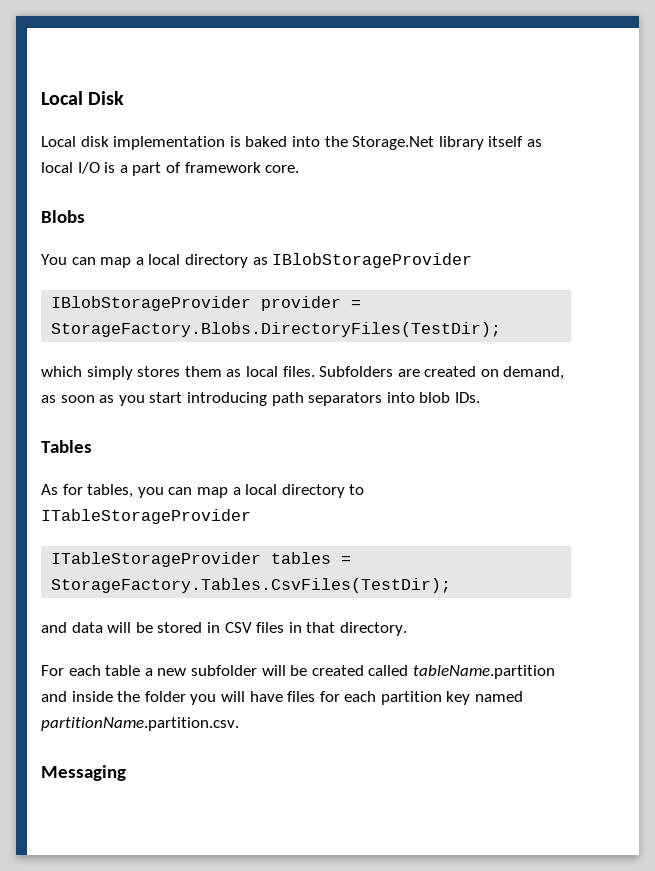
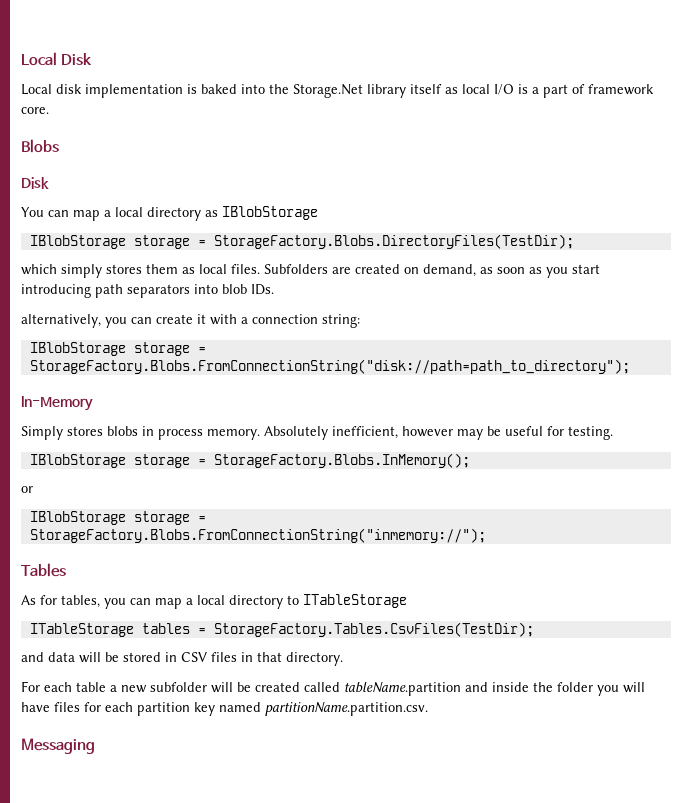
  Blobs
+ Disk
- You can map a local directory as IBlobStorageProvider
- IBlobStorageProvider provider = StorageFactory.Blobs.DirectoryFiles(TestDir);
+ You can map a local directory as IBlobStorage
+ IBlobStorage storage = StorageFactory.Blobs.DirectoryFiles(TestDir);
+ alternatively, you can create it with a connection string:
+ IBlobStorage storage = StorageFactory.Blobs.FromConnectionString("disk://path=path_to_directory");
+ In-Memory
+ Simply stores blobs in process memory. Absolutely inefficient, however may be useful for testing.
+ IBlobStorage storage = StorageFactory.Blobs.InMemory();
+ or
+ IBlobStorage storage = StorageFactory.Blobs.FromConnectionString("inmemory://");
- As for tables, you can map a local directory to ITableStorageProvider
- ITableStorageProvider tables = StorageFactory.Tables.CsvFiles(TestDir);
+ As for tables, you can map a local directory to ITableStorage
+ ITableStorage tables = StorageFactory.Tables.CsvFiles(TestDir);

